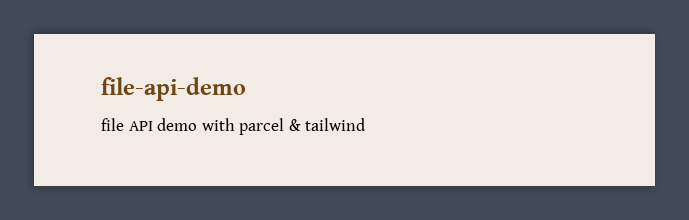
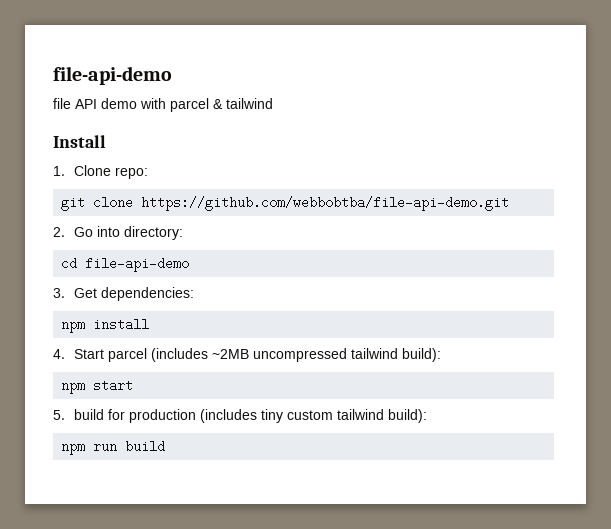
+ Install
+ 1. Clone repo:
+ git clone https://github.com/webbobtba/file-api-demo.git
+ 2. Go into directory:
+ cd file-api-demo
+ 3. Get dependencies:
+ npm install
+ 4. Start parcel (includes ~2MB uncompressed tailwind build):
+ npm start
+ 5. build for production (includes tiny custom tailwind build):
+ npm run build

